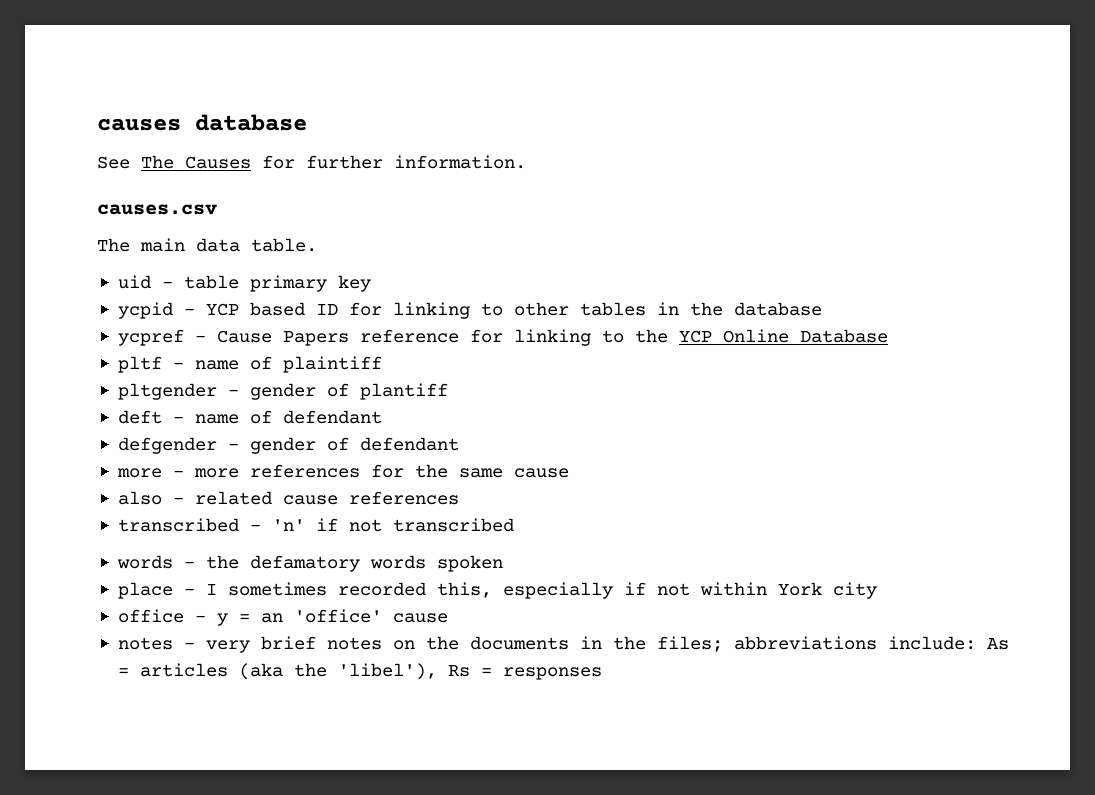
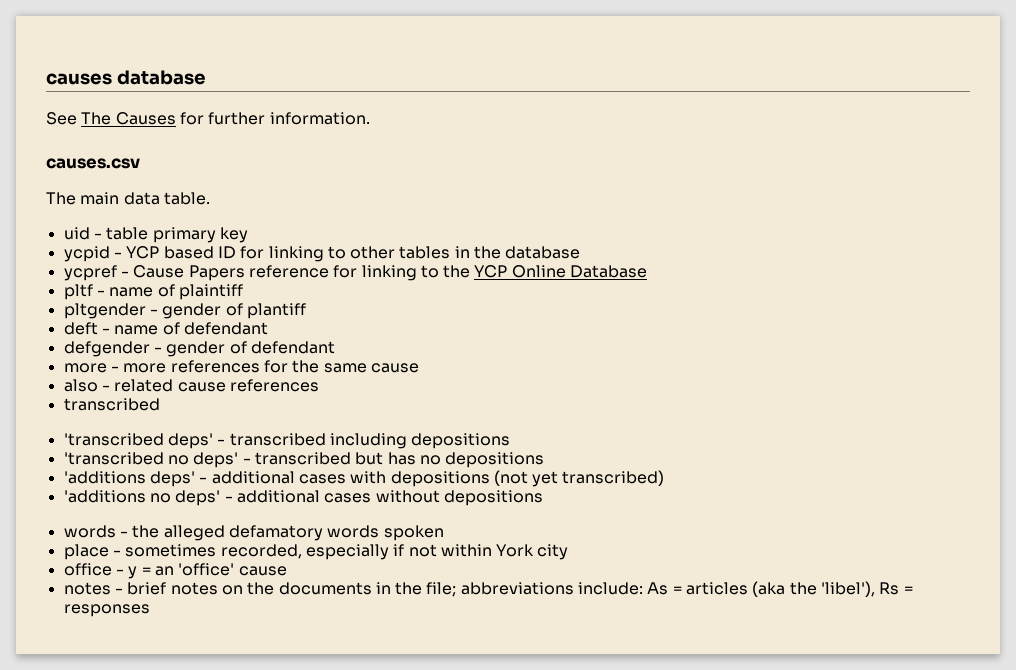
  also - related cause references
- transcribed - 'n' if not transcribed
+ transcribed
+ 'transcribed deps' - transcribed including depositions
+ 'transcribed no deps' - transcribed but has no depositions
+ 'additions deps' - additional cases with depositions (not yet transcribed)
+ 'additions no deps' - additional cases without depositions
- words - the defamatory words spoken
+ words - the alleged defamatory words spoken
- place - I sometimes recorded this, especially if not within York city
+ place - sometimes recorded, especially if not within York city
- notes - very brief notes on the documents in the files; abbreviations include: As = articles (aka the 'libel'), Rs = responses
+ notes - brief notes on the documents in the file; abbreviations include: As = articles (aka the 'libel'), Rs = responses

